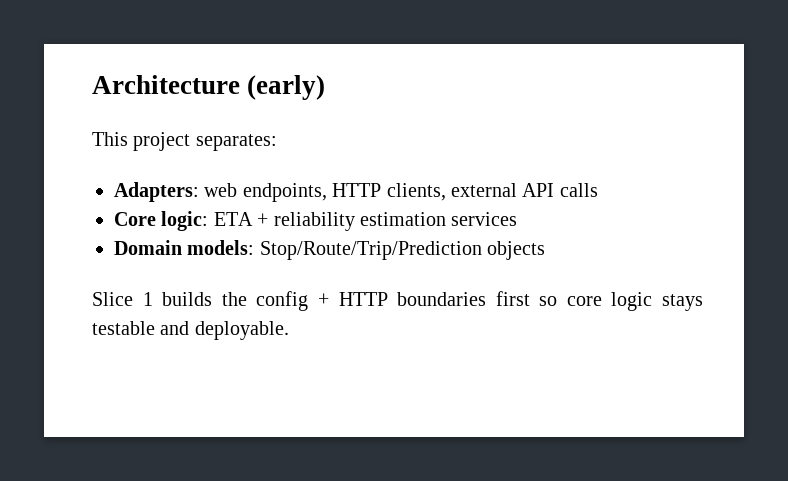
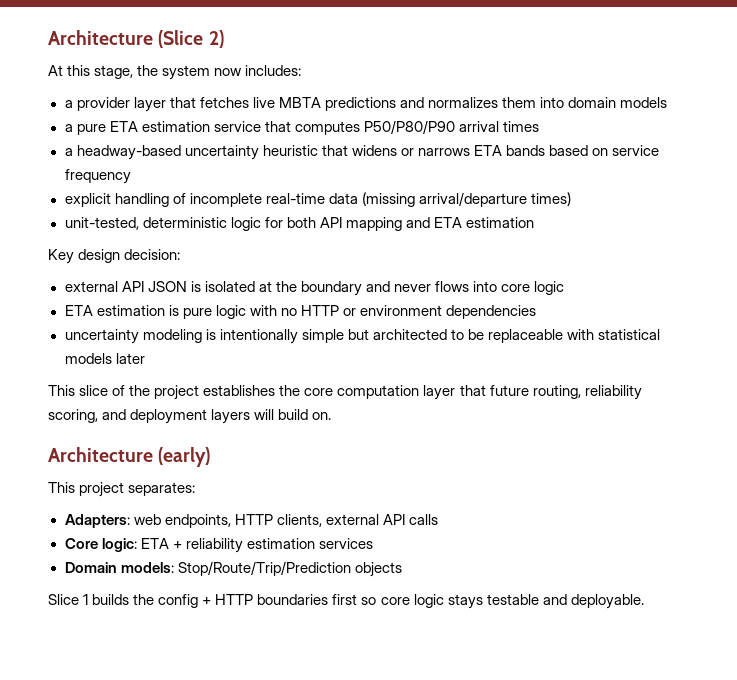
+ Architecture (Slice 2)
+ At this stage, the system now includes:
+ a provider layer that fetches live MBTA predictions and normalizes them into domain models
+ a pure ETA estimation service that computes P50/P80/P90 arrival times
+ a headway-based uncertainty heuristic that widens or narrows ETA bands based on service frequency
+ explicit handling of incomplete real-time data (missing arrival/departure times)
+ unit-tested, deterministic logic for both API mapping and ETA estimation
+ Key design decision:
+ external API JSON is isolated at the boundary and never flows into core logic
+ ETA estimation is pure logic with no HTTP or environment dependencies
+ uncertainty modeling is intentionally simple but architected to be replaceable with statistical models later
+ This slice of the project establishes the core computation layer that future routing, reliability scoring, and deployment layers will build on.

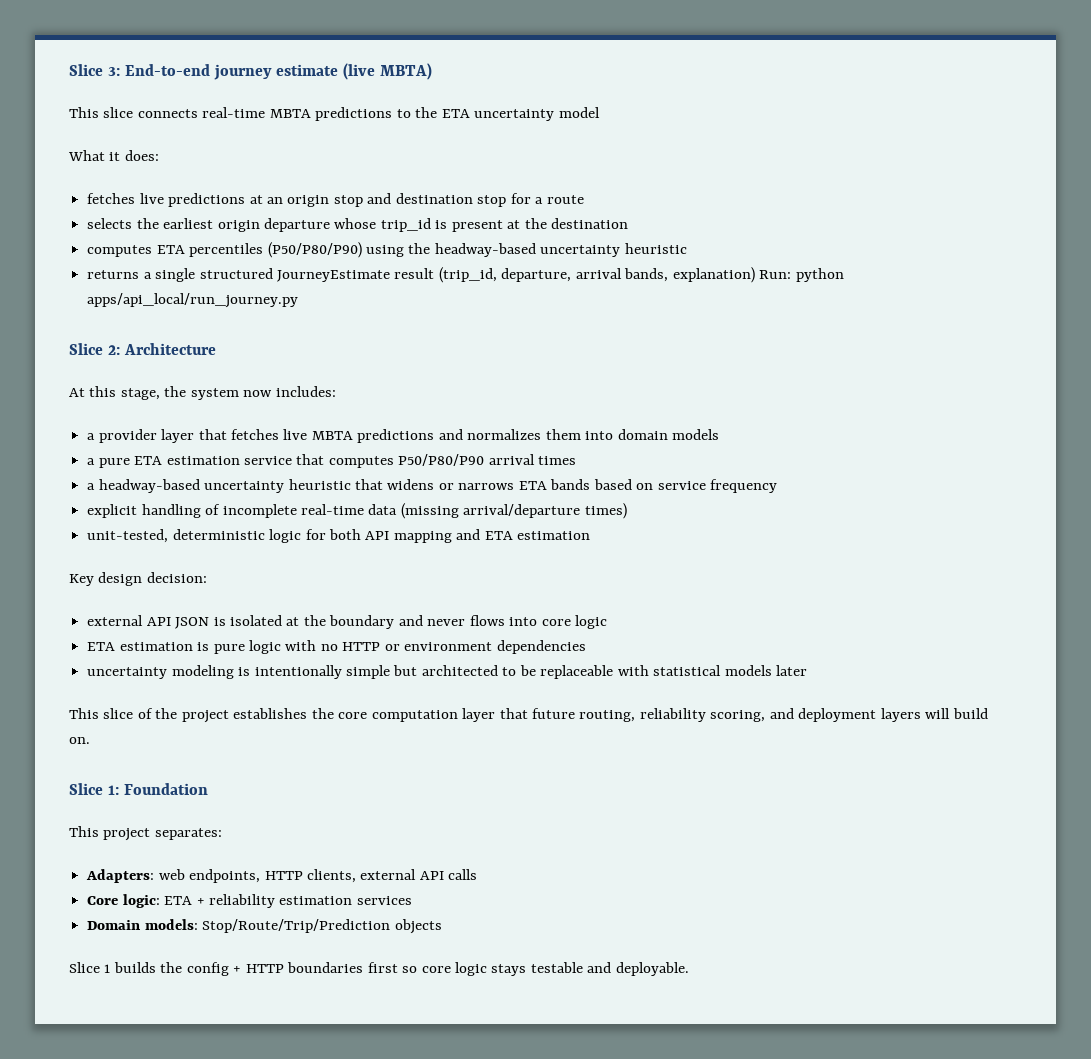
- Architecture (Slice 2)
+ Slice 3: End-to-end journey estimate (live MBTA)
+ This slice connects real-time MBTA predictions to the ETA uncertainty model
+ What it does:
+ fetches live predictions at an origin stop and destination stop for a route
+ selects the earliest origin departure whose trip_id is present at the destination
+ computes ETA percentiles (P50/P80/P90) using the headway-based uncertainty heuristic
+ returns a single structured JourneyEstimate result (trip_id, departure, arrival bands, explanation) Run: python apps/api_local/run_journey.py
+ Slice 2: Architecture
- Architecture (early)
+ Slice 1: Foundation

